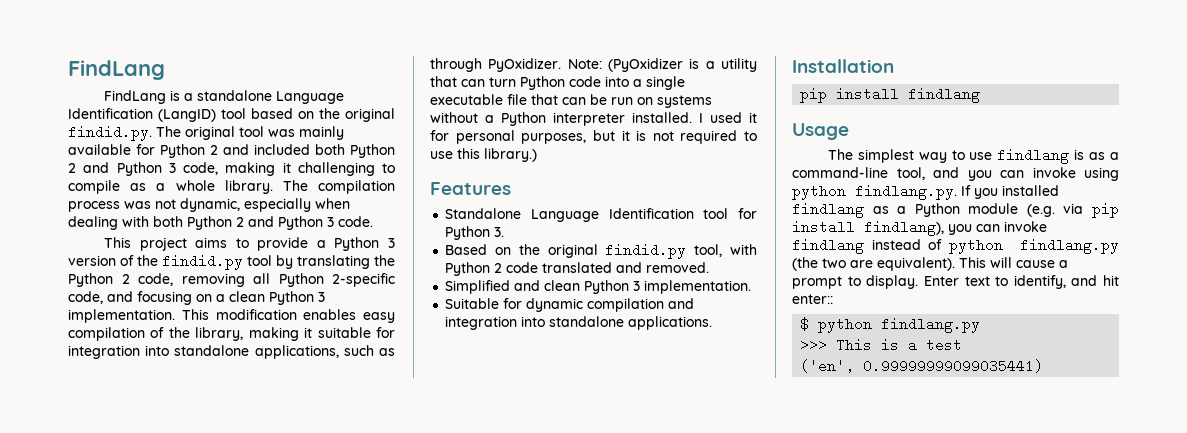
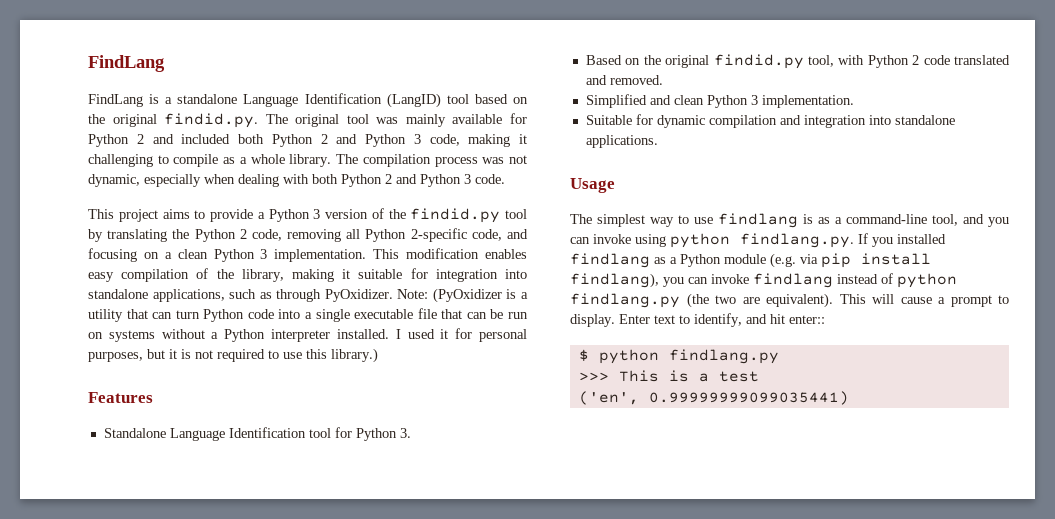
- Installation
- pip install findlang

